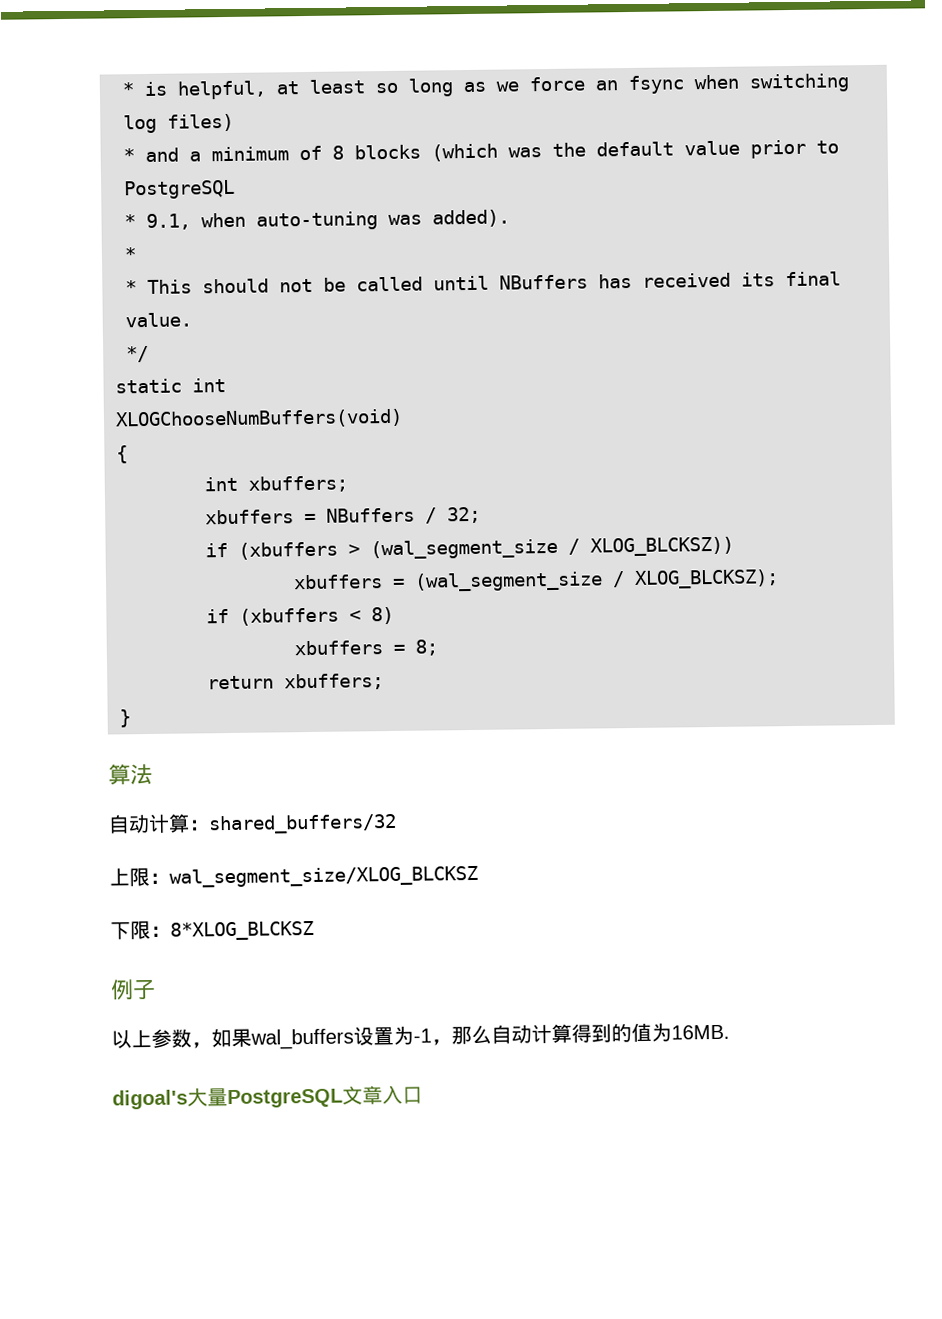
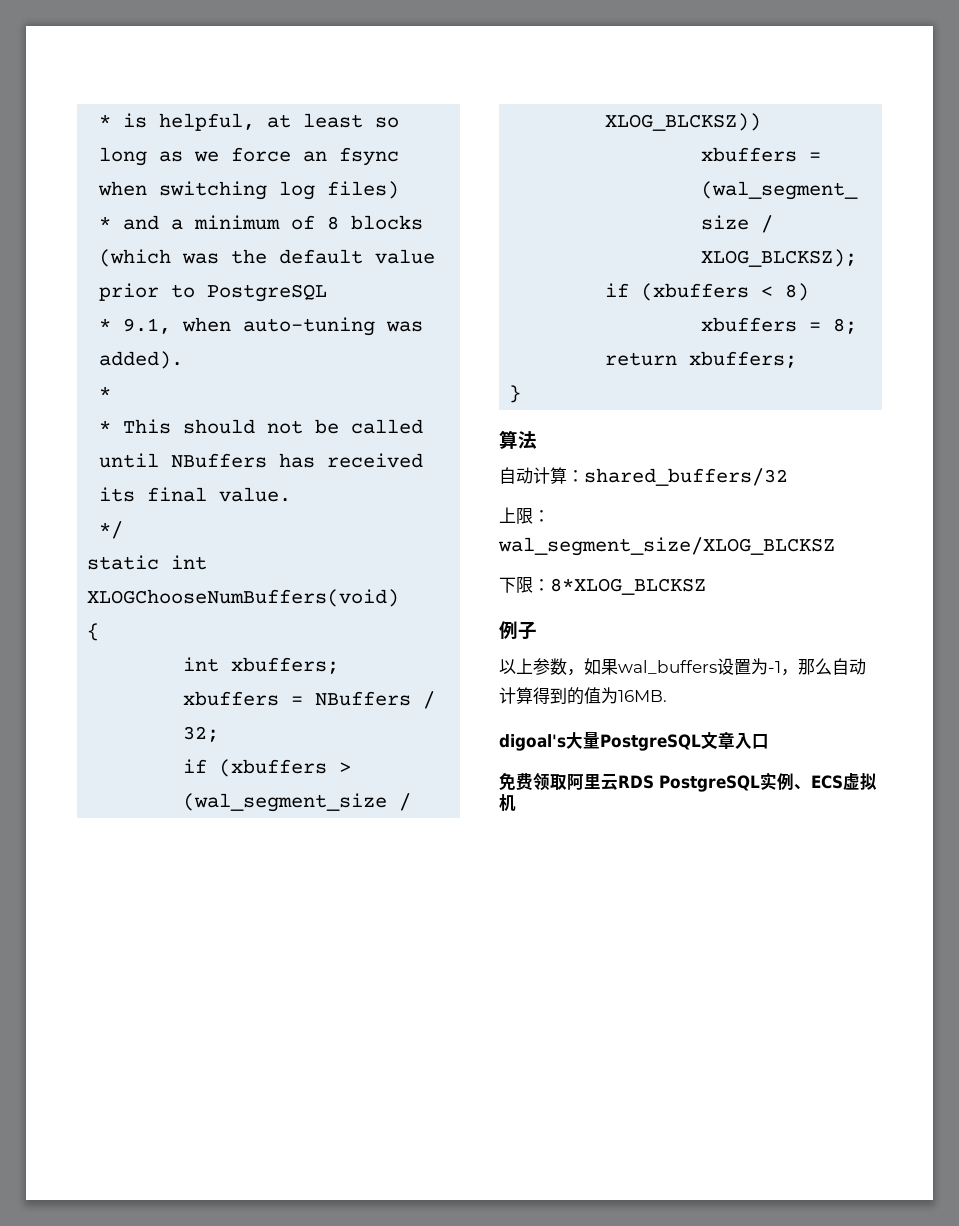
+ 免费领取阿里云RDS PostgreSQL实例、ECS虚拟机

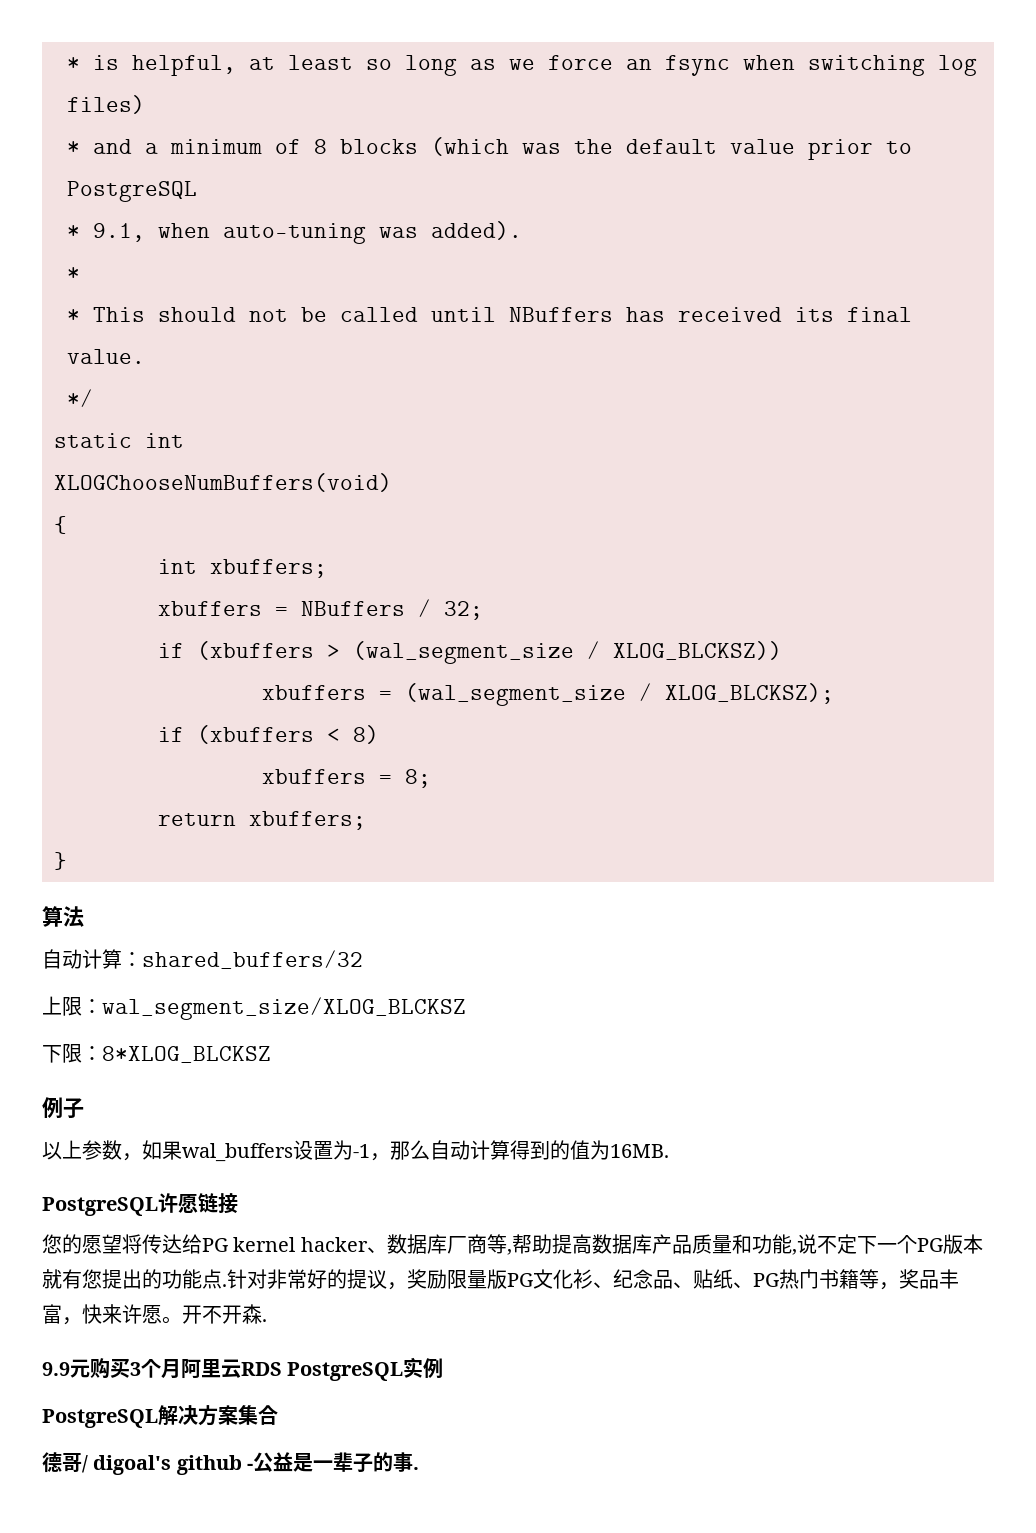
- digoal's大量PostgreSQL文章入口
- 免费领取阿里云RDS PostgreSQL实例、ECS虚拟机
+ PostgreSQL许愿链接
+ 您的愿望将传达给PG kernel hacker、数据库厂商等,帮助提高数据库产品质量和功能,说不定下一个PG版本就有您提出的功能点.针对非常好的提议，奖励限量版PG文化衫、纪念品、贴纸、PG热门书籍等，奖品丰富，快来许愿。开不开森.
+ 9.9元购买3个月阿里云RDS PostgreSQL实例
+ PostgreSQL解决方案集合
+ 德哥/ digoal's github -公益是一辈子的事.

